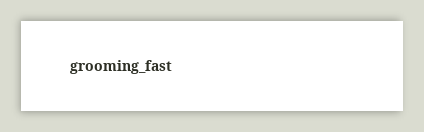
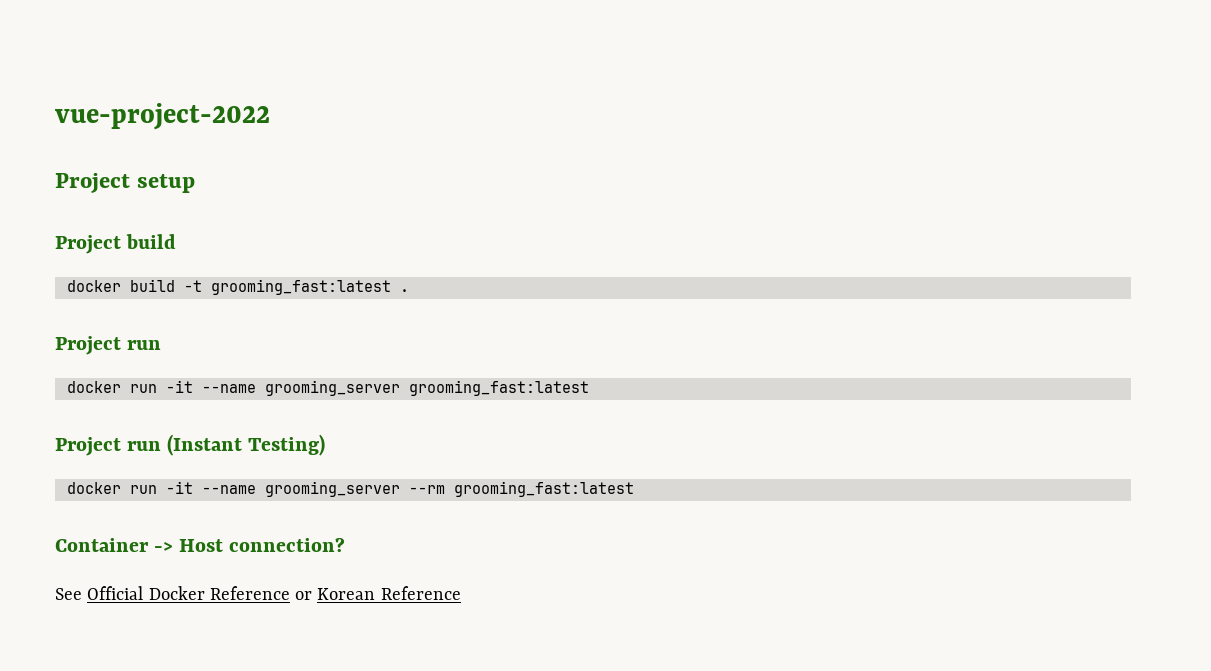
- grooming_fast
+ vue-project-2022
+ Project setup
+ Project build
+ docker build -t grooming_fast:latest .
+ Project run
+ docker run -it --name grooming_server grooming_fast:latest
+ Project run (Instant Testing)
+ docker run -it --name grooming_server --rm grooming_fast:latest
+ Container -> Host connection?
+ See Official Docker Reference or Korean Reference

